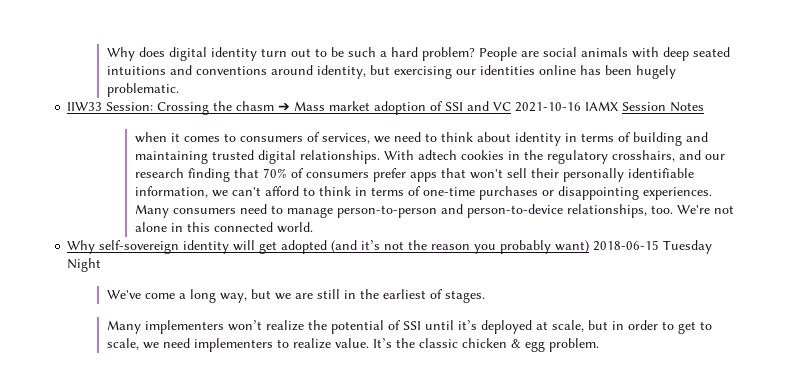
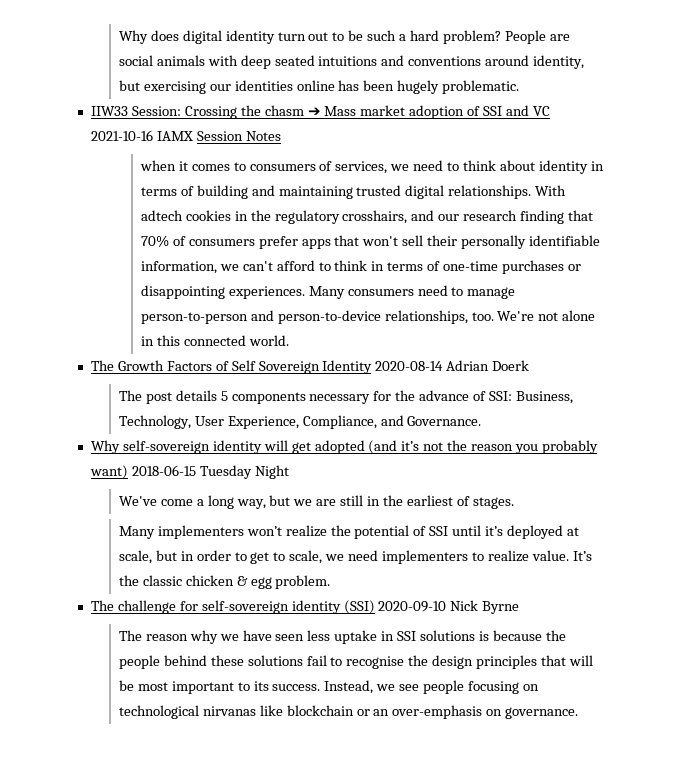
+ The Growth Factors of Self Sovereign Identity 2020-08-14 Adrian Doerk
+ The post details 5 components necessary for the advance of SSI: Business, Technology, User Experience, Compliance, and Governance.
+ The challenge for self-sovereign identity (SSI) 2020-09-10 Nick Byrne
+ The reason why we have seen less uptake in SSI solutions is because the people behind these solutions fail to recognise the design principles that will be most important to its success. Instead, we see people focusing on technological nirvanas like blockchain or an over-emphasis on governance.

